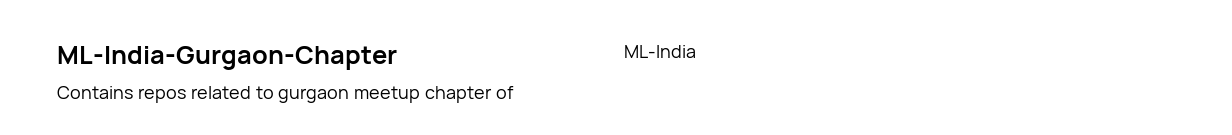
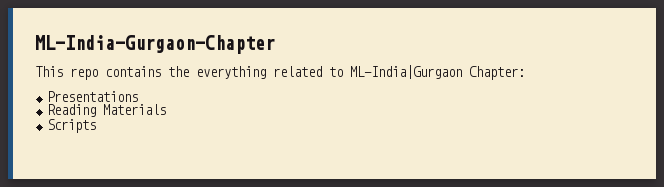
- Contains repos related to gurgaon meetup chapter of ML-India
+ This repo contains the everything related to ML-India|Gurgaon Chapter:
+ Presentations
+ Reading Materials
+ Scripts

